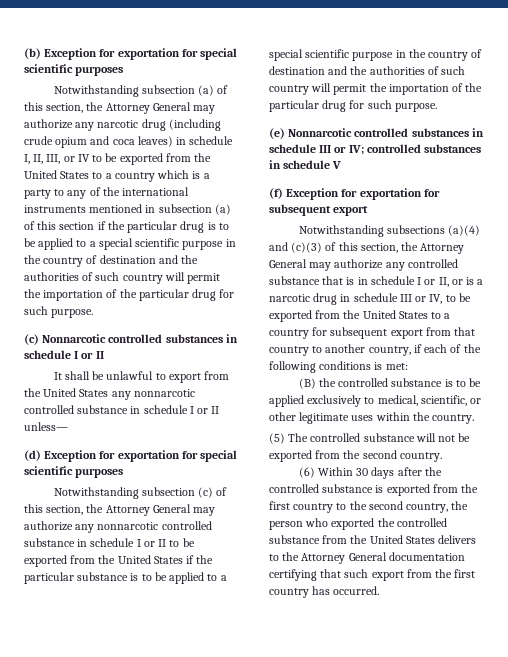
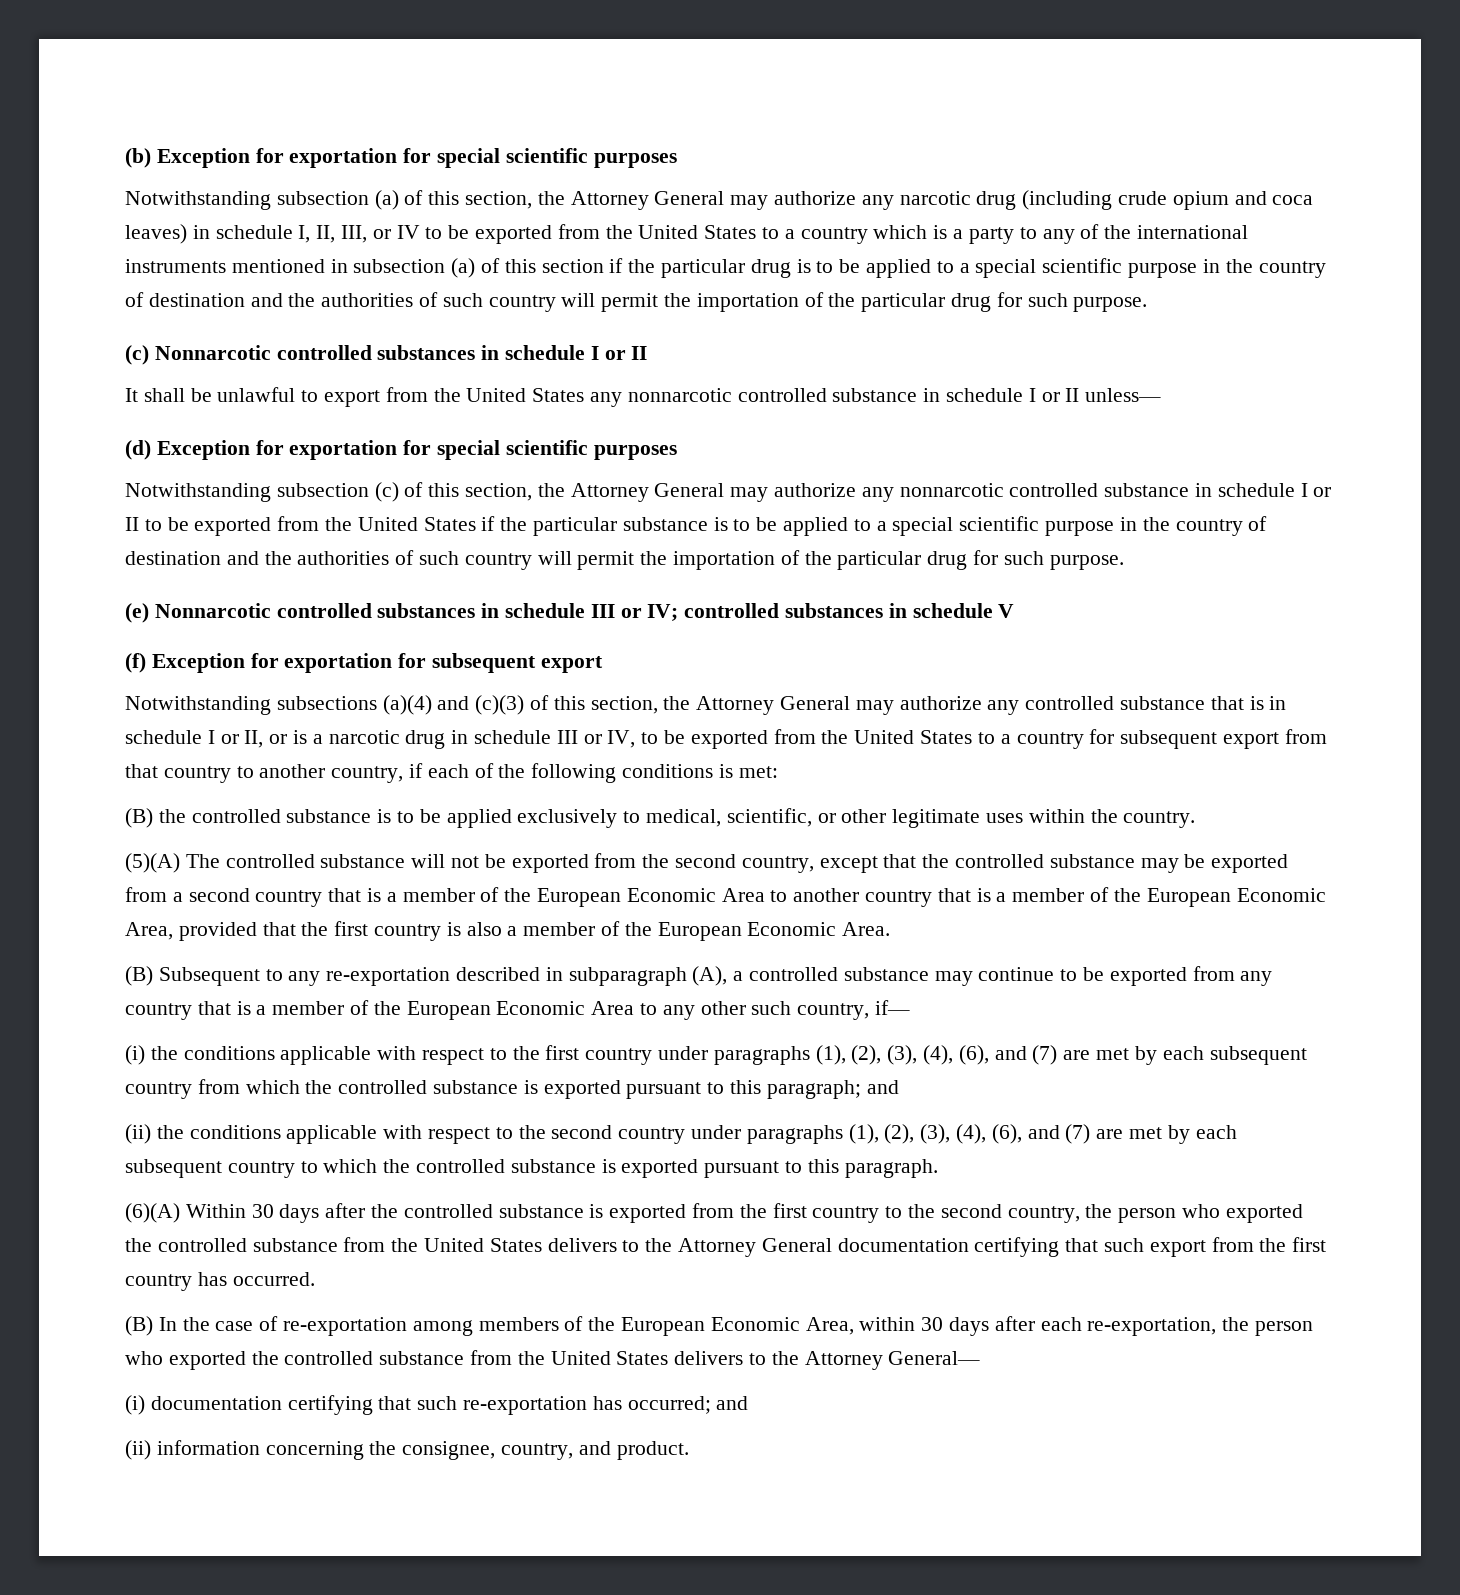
- (5) The controlled substance will not be exported from the second country.
- (6) Within 30 days after the controlled substance is exported from the first country to the second country, the person who exported the controlled substance from the United States delivers to the Attorney General documentation certifying that such export from the first country has occurred.
+ (5)(A) The controlled substance will not be exported from the second country, except that the controlled substance may be exported from a second country that is a member of the European Economic Area to another country that is a member of the European Economic Area, provided that the first country is also a member of the European Economic Area.
+ (B) Subsequent to any re-exportation described in subparagraph (A), a controlled substance may continue to be exported from any country that is a member of the European Economic Area to any other such country, if—
+ (i) the conditions applicable with respect to the first country under paragraphs (1), (2), (3), (4), (6), and (7) are met by each subsequent country from which the controlled substance is exported pursuant to this paragraph; and
+ (ii) the conditions applicable with respect to the second country under paragraphs (1), (2), (3), (4), (6), and (7) are met by each subsequent country to which the controlled substance is exported pursuant to this paragraph.
+ (6)(A) Within 30 days after the controlled substance is exported from the first country to the second country, the person who exported the controlled substance from the United States delivers to the Attorney General documentation certifying that such export from the first country has occurred.
+ (B) In the case of re-exportation among members of the European Economic Area, within 30 days after each re-exportation, the person who exported the controlled substance from the United States delivers to the Attorney General—
+ (i) documentation certifying that such re-exportation has occurred; and
+ (ii) information concerning the consignee, country, and product.

